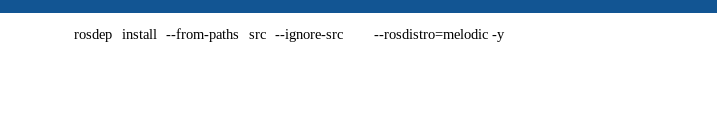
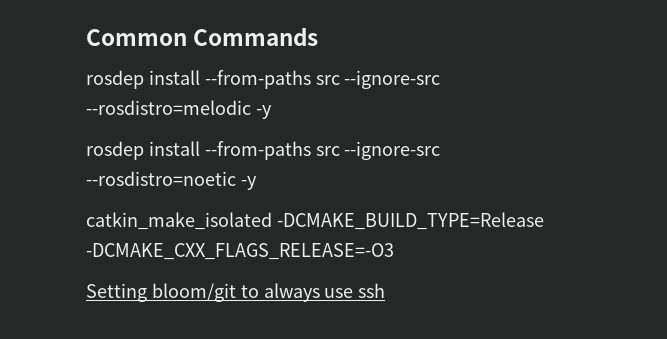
+ Common Commands
+ rosdep install --from-paths src --ignore-src --rosdistro=noetic -y
+ catkin_make_isolated -DCMAKE_BUILD_TYPE=Release -DCMAKE_CXX_FLAGS_RELEASE=-O3
+ Setting bloom/git to always use ssh

